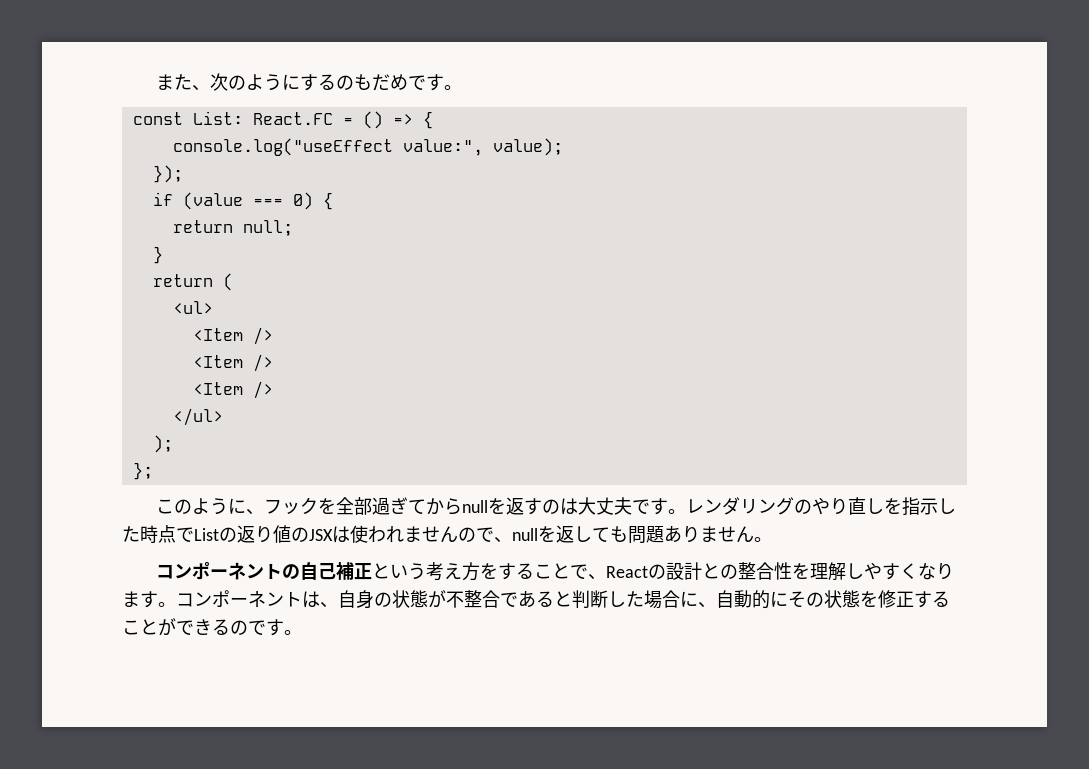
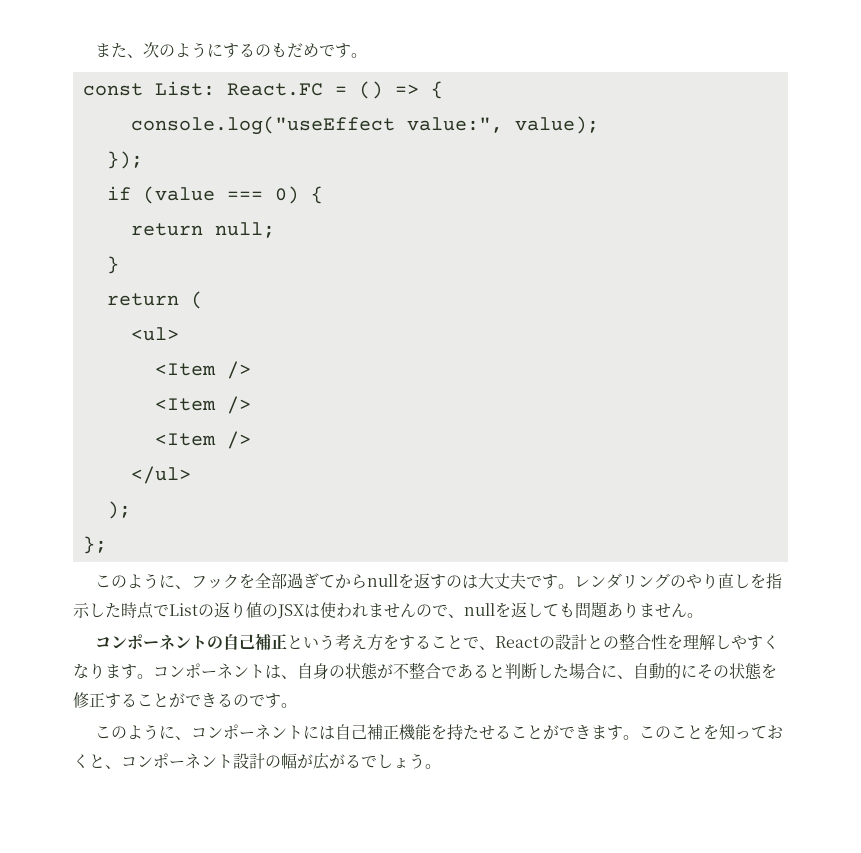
+ このように、コンポーネントには自己補正機能を持たせることができます。このことを知っておくと、コンポーネント設計の幅が広がるでしょう。

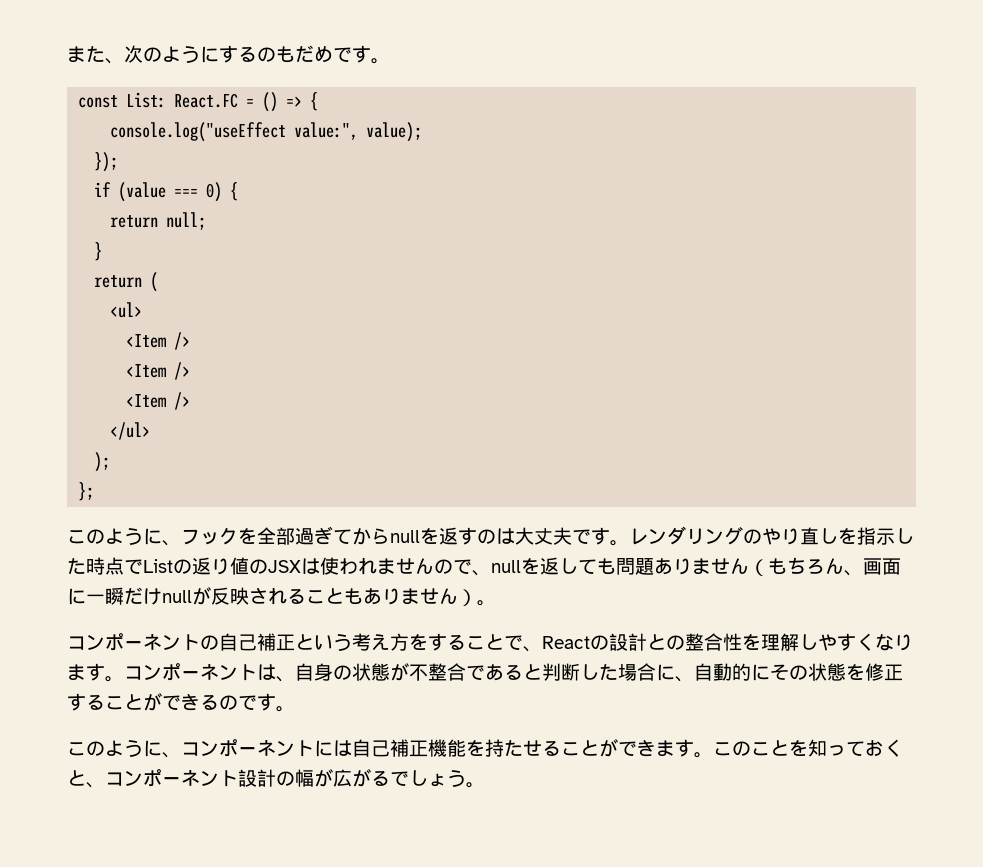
- レンダリングのやり直しを指示した時点でListの返り値のJSXは使われませんので、nullを返しても問題ありません。
+ レンダリングのやり直しを指示した時点でListの返り値のJSXは使われませんので、nullを返しても問題ありません（もちろん、画面に一瞬だけnullが反映されることもありません）。

